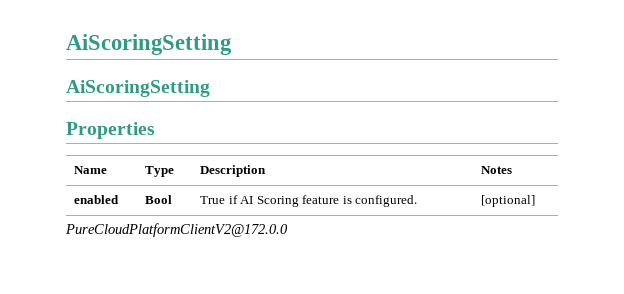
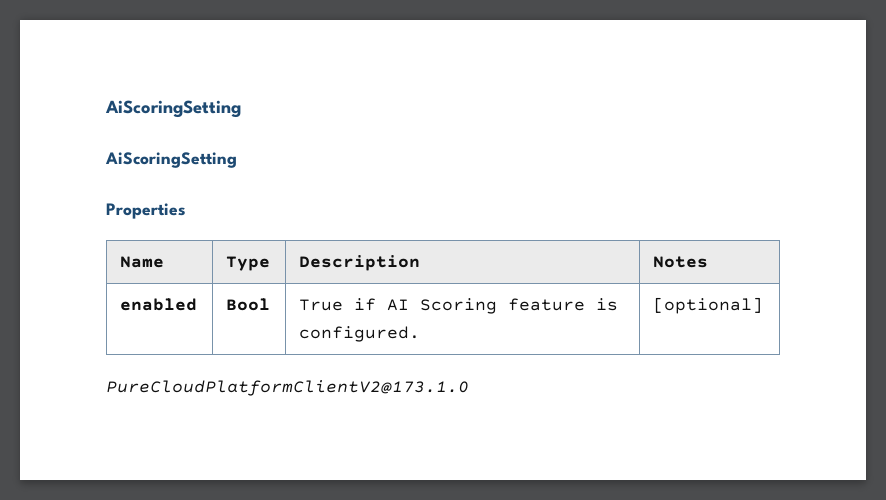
- PureCloudPlatformClientV2@172.0.0
+ PureCloudPlatformClientV2@173.1.0

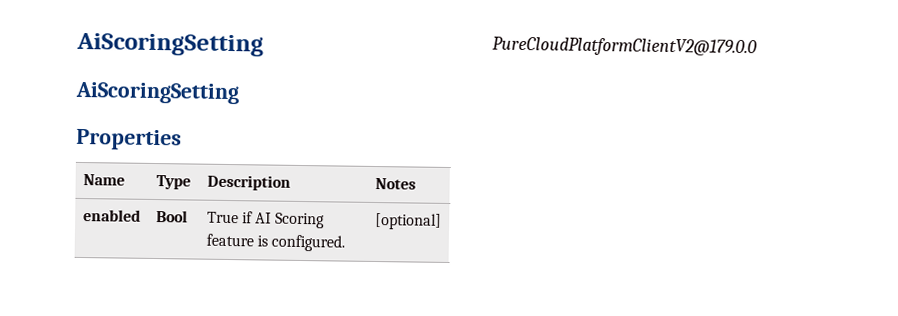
- PureCloudPlatformClientV2@173.1.0
+ PureCloudPlatformClientV2@179.0.0

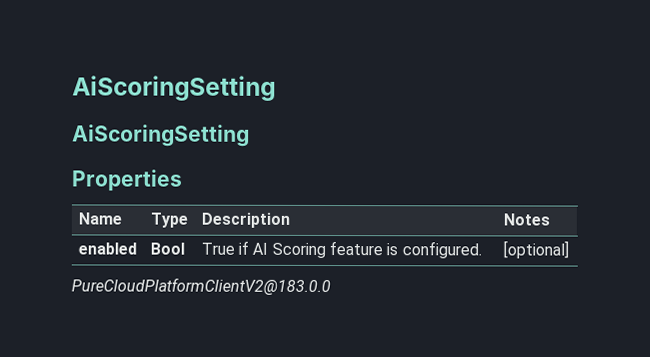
- PureCloudPlatformClientV2@179.0.0
+ PureCloudPlatformClientV2@183.0.0

